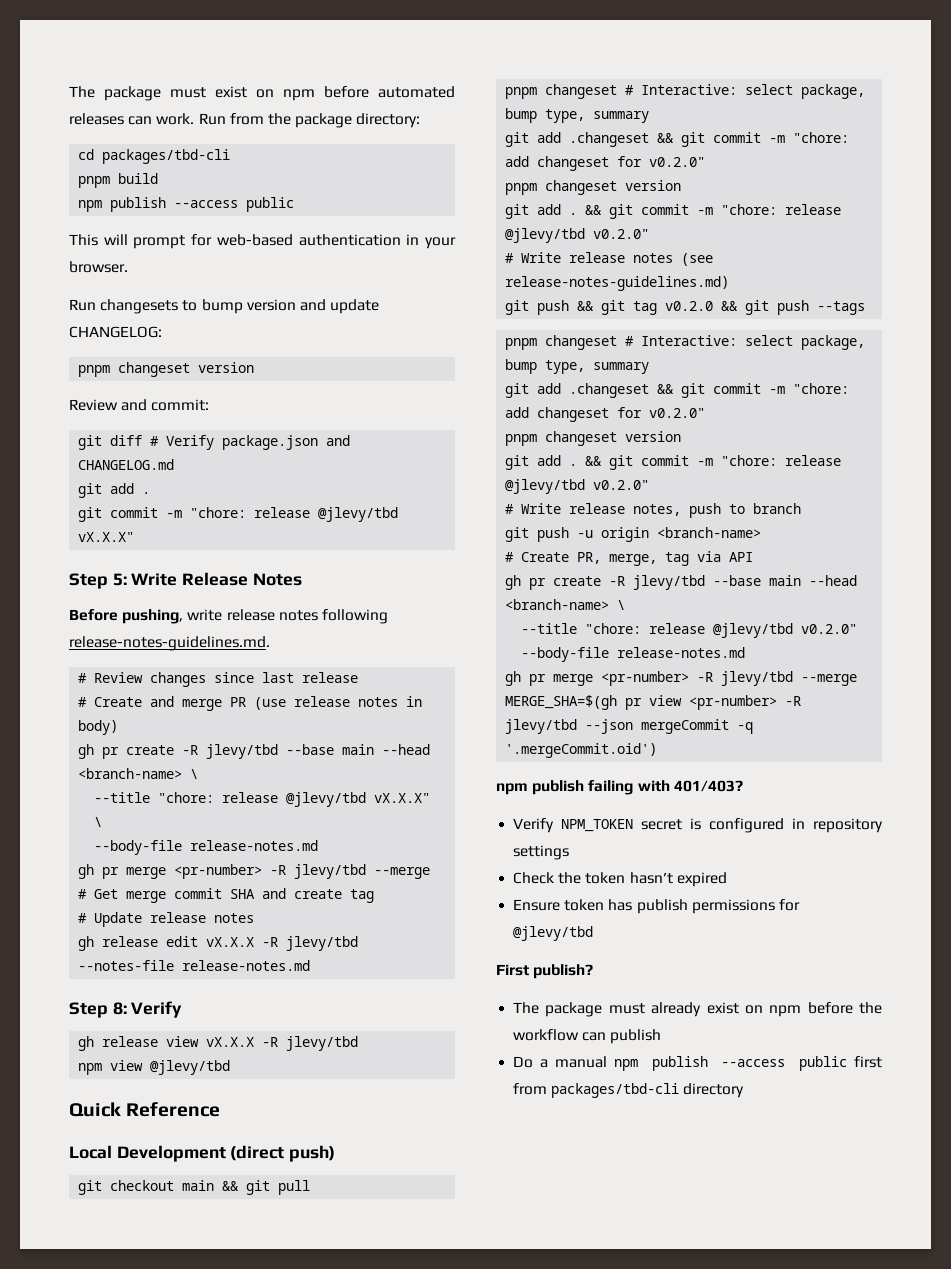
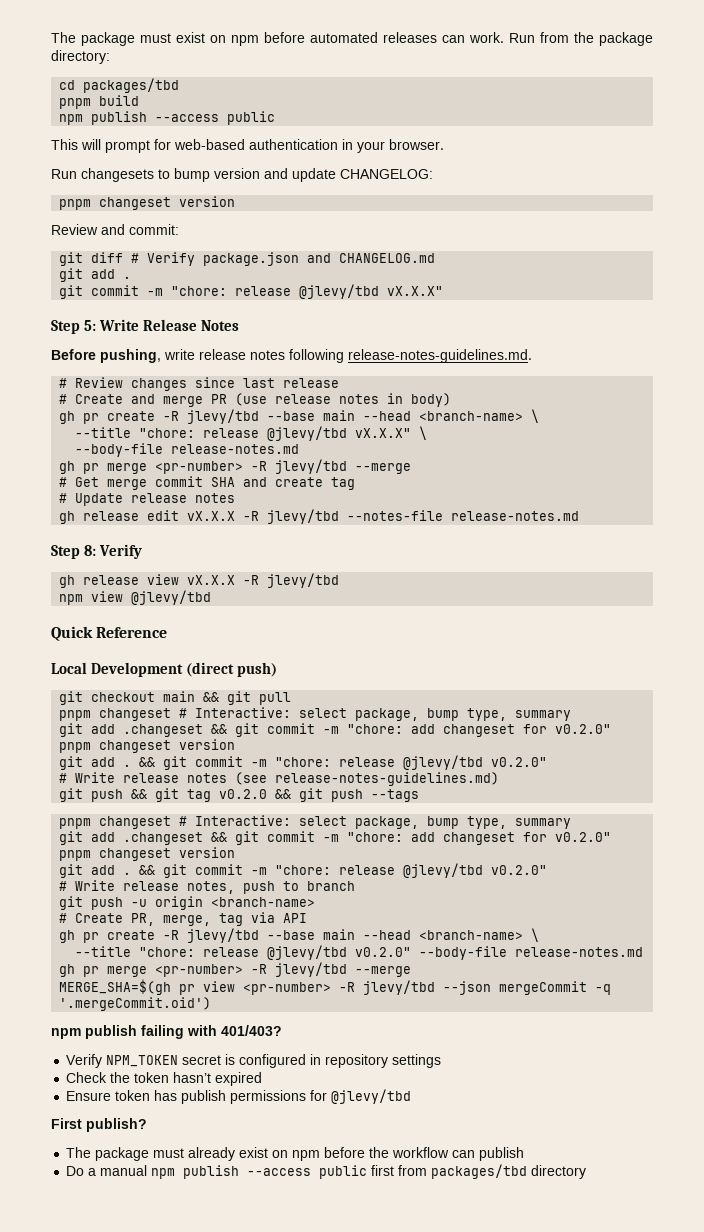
- cd packages/tbd-cli
+ cd packages/tbd
- Do a manual npm publish --access public first from packages/tbd-cli directory
+ Do a manual npm publish --access public first from packages/tbd directory

